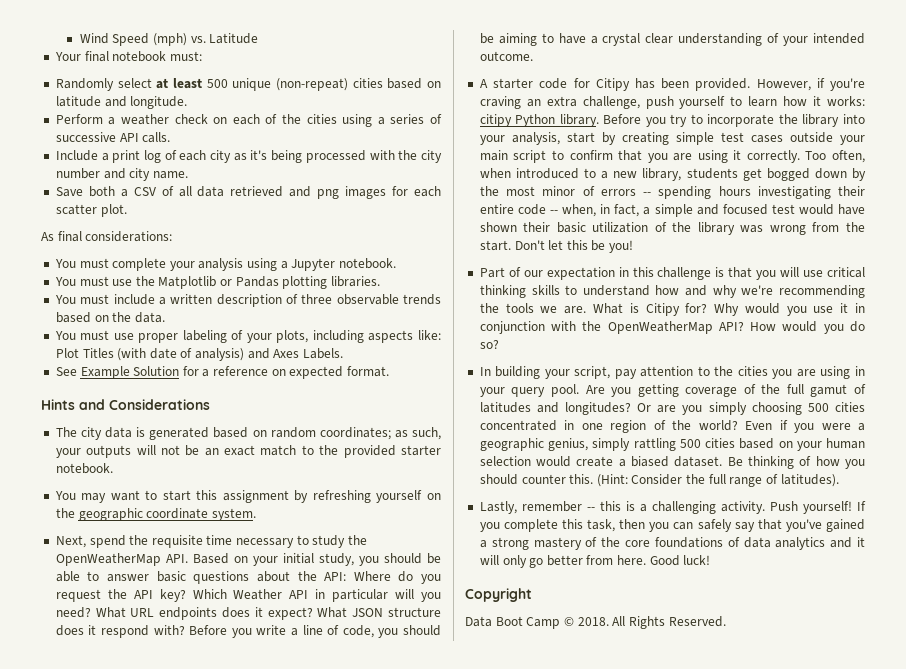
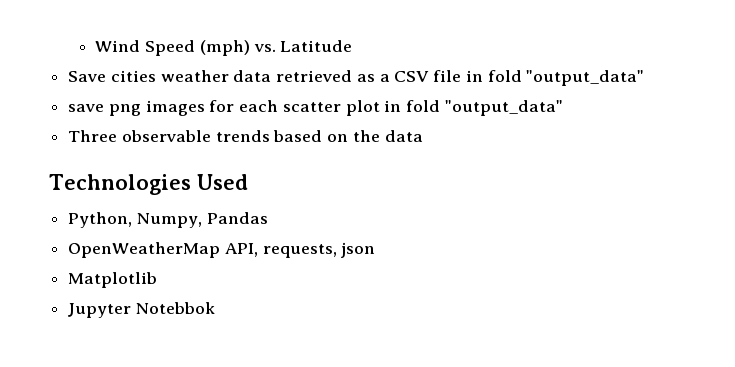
- Your final notebook must:
- Randomly select at least 500 unique (non-repeat) cities based on latitude and longitude.
- Perform a weather check on each of the cities using a series of successive API calls.
- Include a print log of each city as it's being processed with the city number and city name.
- Save both a CSV of all data retrieved and png images for each scatter plot.
- As final considerations:
- You must complete your analysis using a Jupyter notebook.
- You must use the Matplotlib or Pandas plotting libraries.
- You must include a written description of three observable trends based on the data.
- You must use proper labeling of your plots, including aspects like: Plot Titles (with date of analysis) and Axes Labels.
- See Example Solution for a reference on expected format.
- Hints and Considerations
- The city data is generated based on random coordinates; as such, your outputs will not be an exact match to the provided starter notebook.
- You may want to start this assignment by refreshing yourself on the geographic coordinate system.
- Next, spend the requisite time necessary to study the OpenWeatherMap API. Based on your initial study, you should be able to answer basic questions about the API: Where do you request the API key? Which Weather API in particular will you need? What URL endpoints does it expect? What JSON structure does it respond with? Before you write a line of code, you should be aiming to have a crystal clear understanding of your intended outcome.
- A starter code for Citipy has been provided. However, if you're craving an extra challenge, push yourself to learn how it works: citipy Python library. Before you try to incorporate the library into your analysis, start by creating simple test cases outside your main script to confirm that you are using it correctly. Too often, when introduced to a new library, students get bogged down by the most minor of errors -- spending hours investigating their entire code -- when, in fact, a simple and focused test would have shown their basic utilization of the library was wrong from the start. Don't let this be you!
- Part of our expectation in this challenge is that you will use critical thinking skills to understand how and why we're recommending the tools we are. What is Citipy for? Why would you use it in conjunction with the OpenWeatherMap API? How would you do so?
- In building your script, pay attention to the cities you are using in your query pool. Are you getting coverage of the full gamut of latitudes and longitudes? Or are you simply choosing 500 cities concentrated in one region of the world? Even if you were a geographic genius, simply rattling 500 cities based on your human selection would create a biased dataset. Be thinking of how you should counter this. (Hint: Consider the full range of latitudes).
- Lastly, remember -- this is a challenging activity. Push yourself! If you complete this task, then you can safely say that you've gained a strong mastery of the core foundations of data analytics and it will only go better from here. Good luck!
- Copyright
- Data Boot Camp © 2018. All Rights Reserved.
+ Save cities weather data retrieved as a CSV file in fold "output_data"
+ save png images for each scatter plot in fold "output_data"
+ Three observable trends based on the data
+ Technologies Used
+ Python, Numpy, Pandas
+ OpenWeatherMap API, requests, json
+ Matplotlib
+ Jupyter Notebbok

